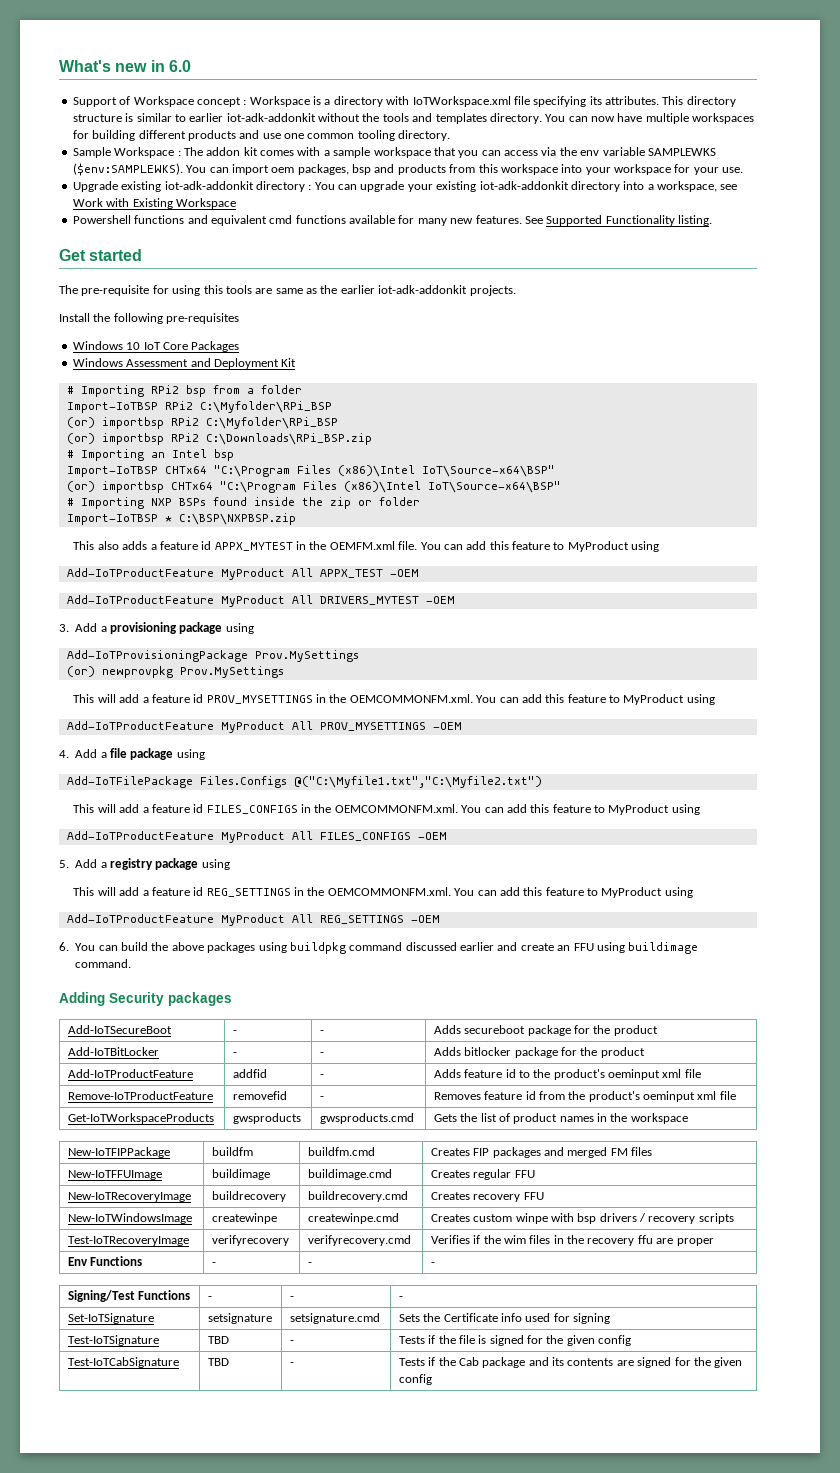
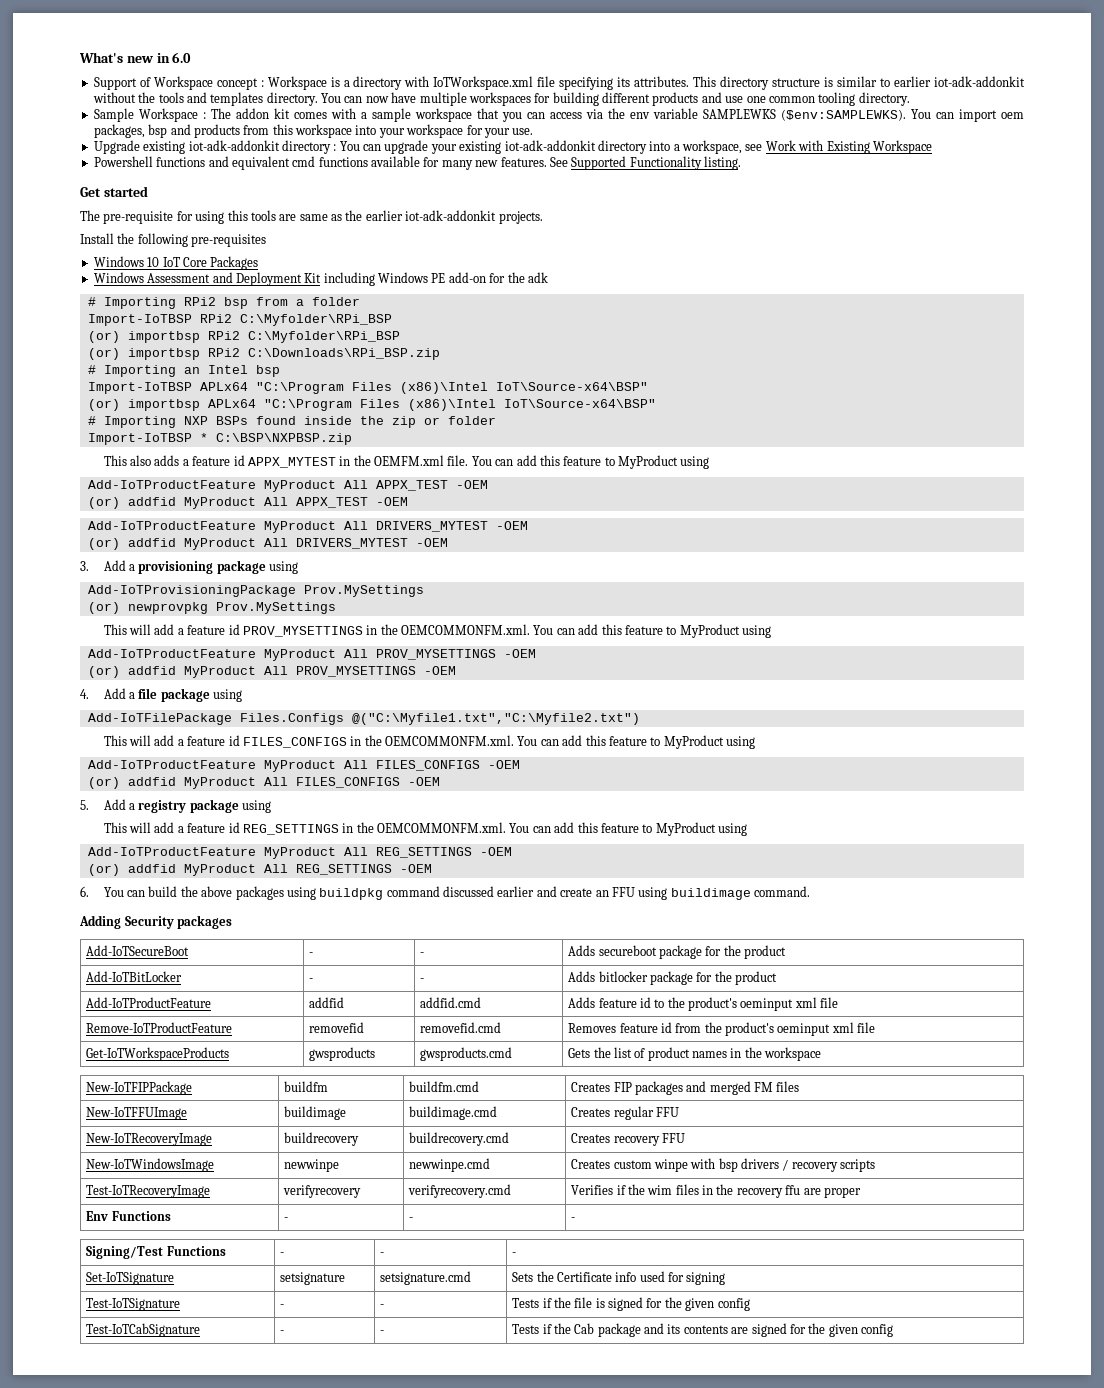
- Windows Assessment and Deployment Kit
+ Windows Assessment and Deployment Kit including Windows PE add-on for the adk
- Import-IoTBSP CHTx64 "C:\Program Files (x86)\Intel IoT\Source-x64\BSP"
+ Import-IoTBSP APLx64 "C:\Program Files (x86)\Intel IoT\Source-x64\BSP"
- (or) importbsp CHTx64 "C:\Program Files (x86)\Intel IoT\Source-x64\BSP"
+ (or) importbsp APLx64 "C:\Program Files (x86)\Intel IoT\Source-x64\BSP"
+ (or) addfid MyProduct All APPX_TEST -OEM
+ (or) addfid MyProduct All DRIVERS_MYTEST -OEM
+ (or) addfid MyProduct All PROV_MYSETTINGS -OEM
+ (or) addfid MyProduct All FILES_CONFIGS -OEM
+ (or) addfid MyProduct All REG_SETTINGS -OEM
- Add-IoTProductFeature | addfid | - | Adds feature id to the product's oeminput xml file
+ Add-IoTProductFeature | addfid | addfid.cmd | Adds feature id to the product's oeminput xml file
- Remove-IoTProductFeature | removefid | - | Removes feature id from the product's oeminput xml file
+ Remove-IoTProductFeature | removefid | removefid.cmd | Removes feature id from the product's oeminput xml file
- New-IoTWindowsImage | createwinpe | createwinpe.cmd | Creates custom winpe with bsp drivers / recovery scripts
+ New-IoTWindowsImage | newwinpe | newwinpe.cmd | Creates custom winpe with bsp drivers / recovery scripts
- Test-IoTSignature | TBD | - | Tests if the file is signed for the given config
+ Test-IoTSignature | - | - | Tests if the file is signed for the given config
- Test-IoTCabSignature | TBD | - | Tests if the Cab package and its contents are signed for the given config
+ Test-IoTCabSignature | - | - | Tests if the Cab package and its contents are signed for the given config

